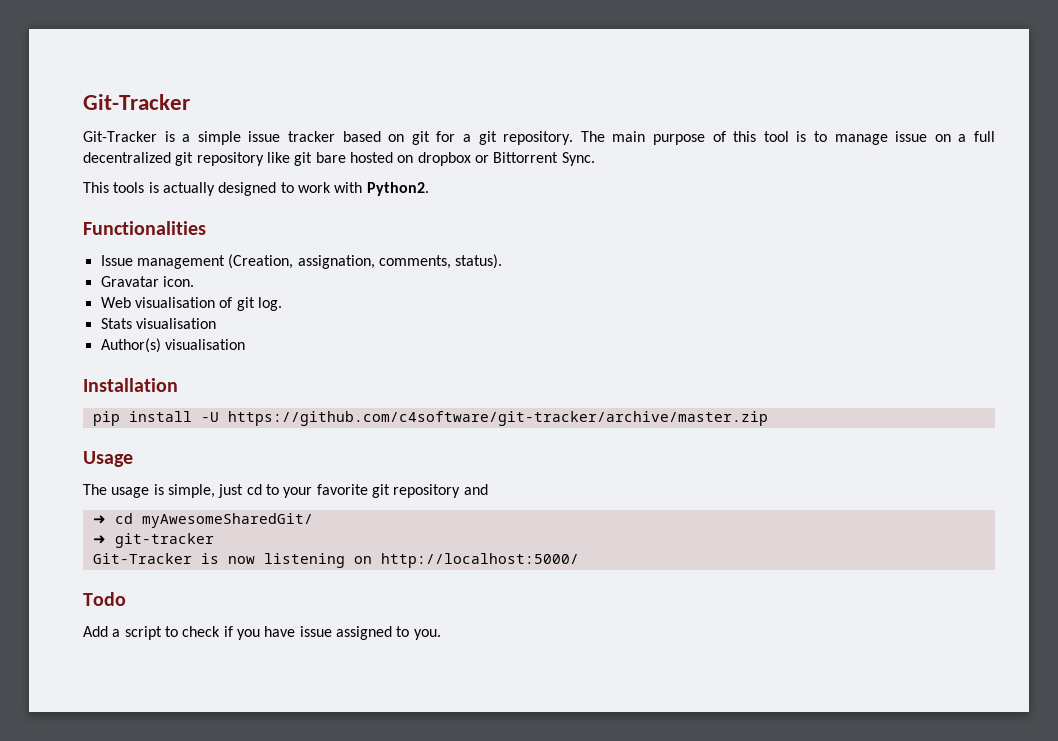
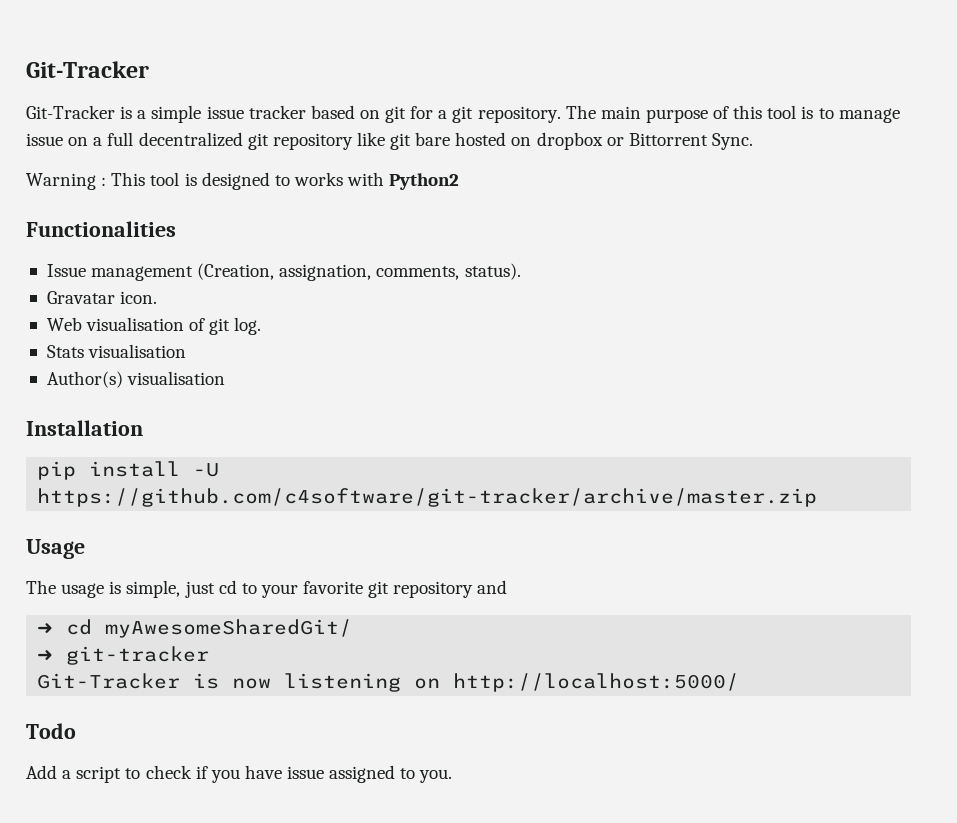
- This tools is actually designed to work with Python2.
+ Warning : This tool is designed to works with Python2

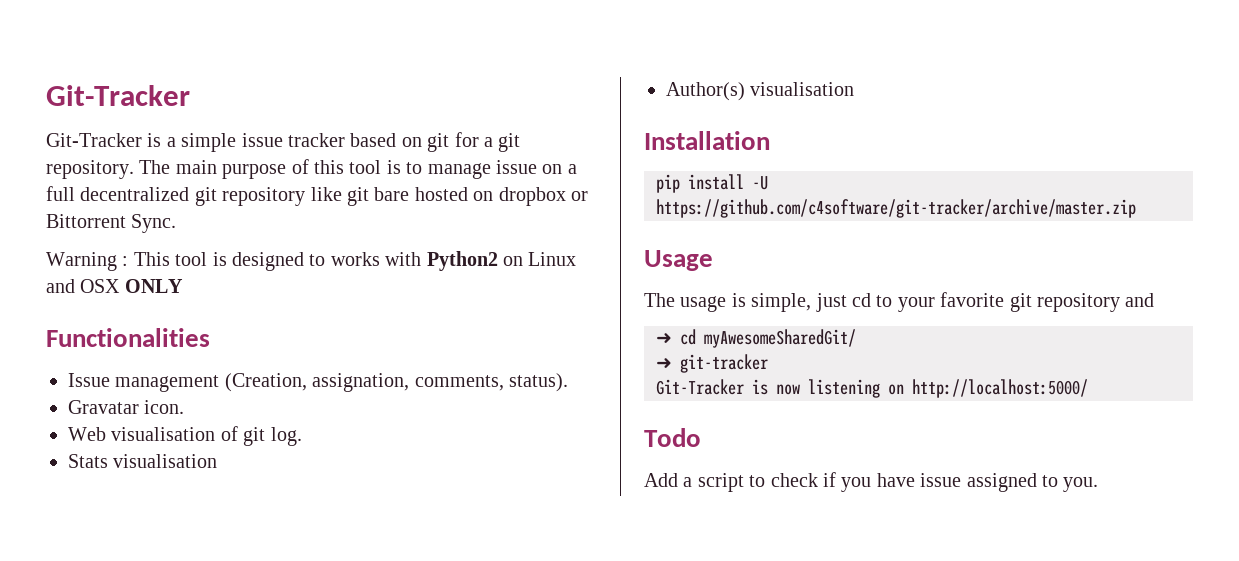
- Warning : This tool is designed to works with Python2
+ Warning : This tool is designed to works with Python2 on Linux and OSX ONLY

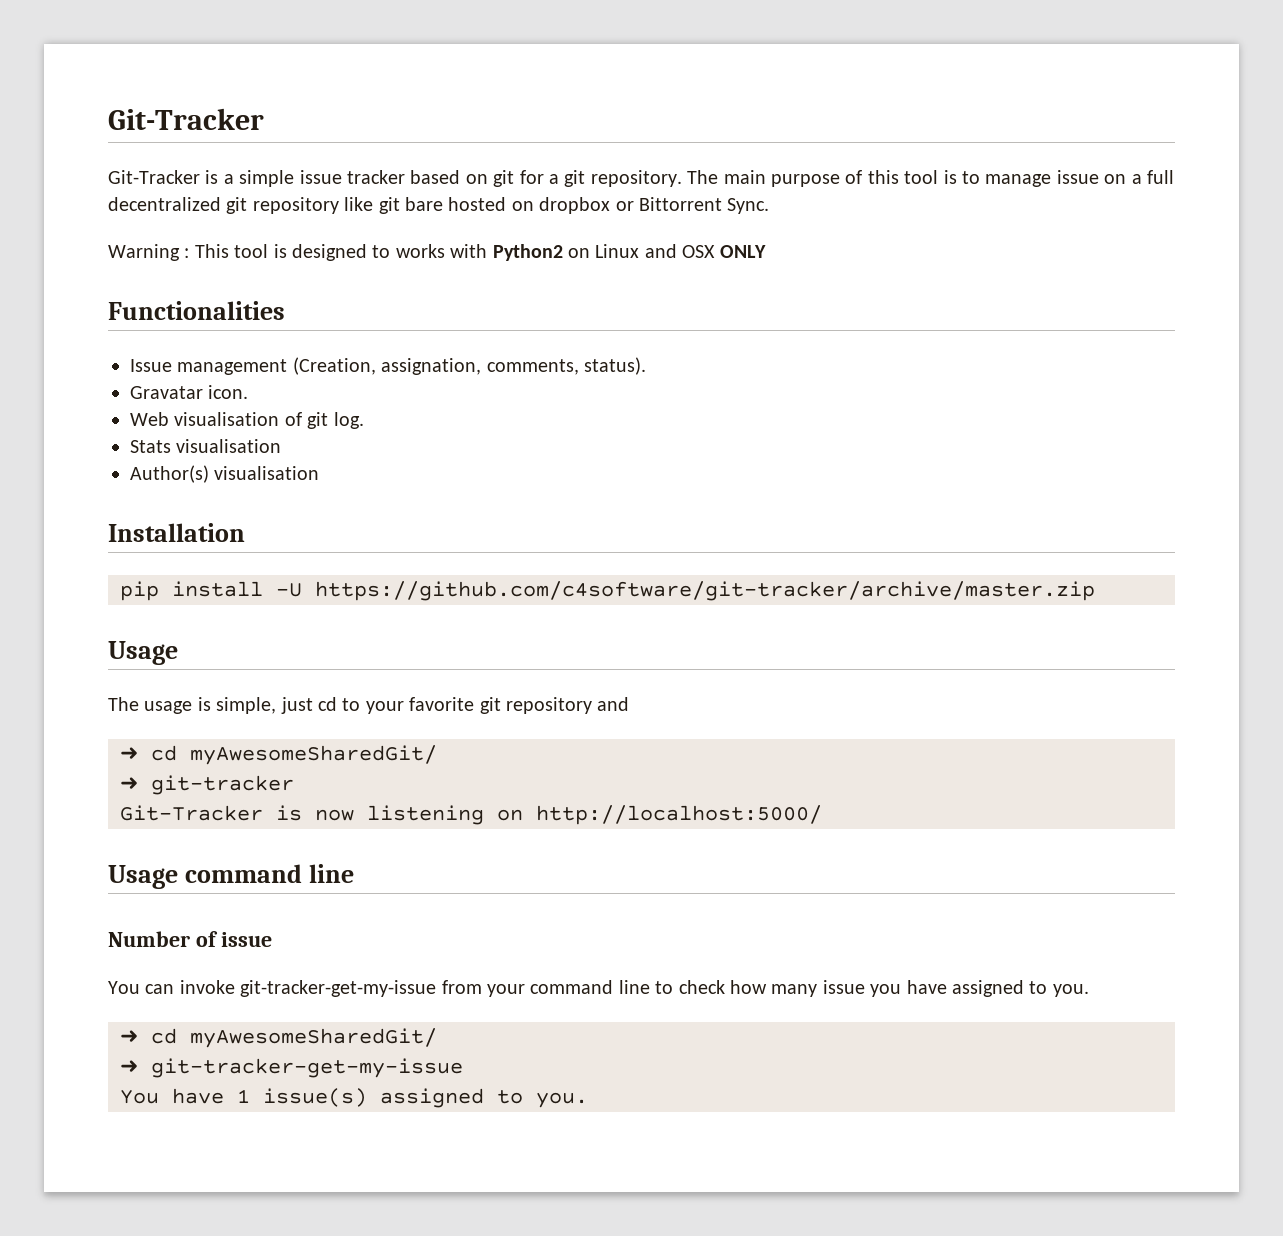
- Todo
- Add a script to check if you have issue assigned to you.
+ Usage command line
+ Number of issue
+ You can invoke git-tracker-get-my-issue from your command line to check how many issue you have assigned to you.
+ ➜ cd myAwesomeSharedGit/
+ ➜ git-tracker-get-my-issue
+ You have 1 issue(s) assigned to you.

